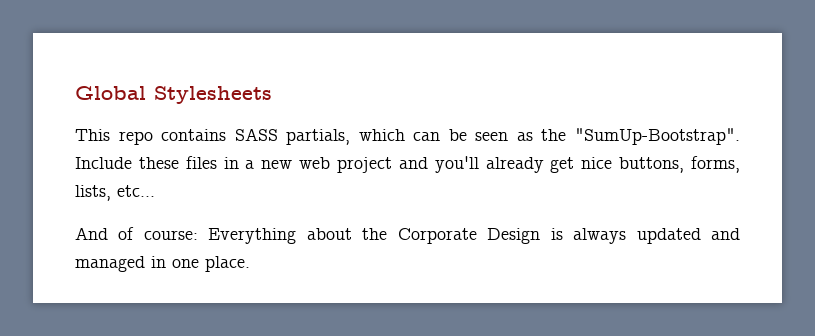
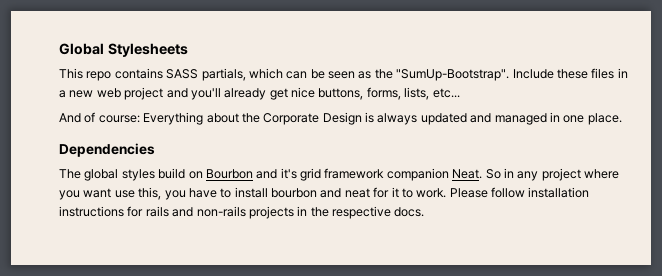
+ Dependencies
+ The global styles build on Bourbon and it's grid framework companion Neat. So in any project where you want use this, you have to install bourbon and neat for it to work. Please follow installation instructions for rails and non-rails projects in the respective docs.

